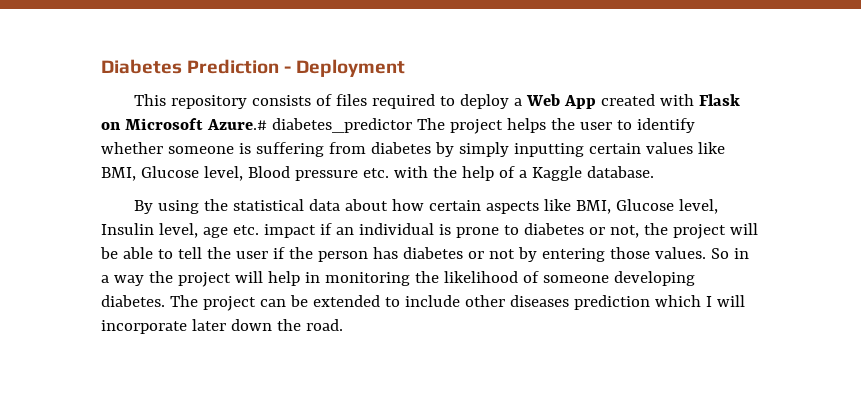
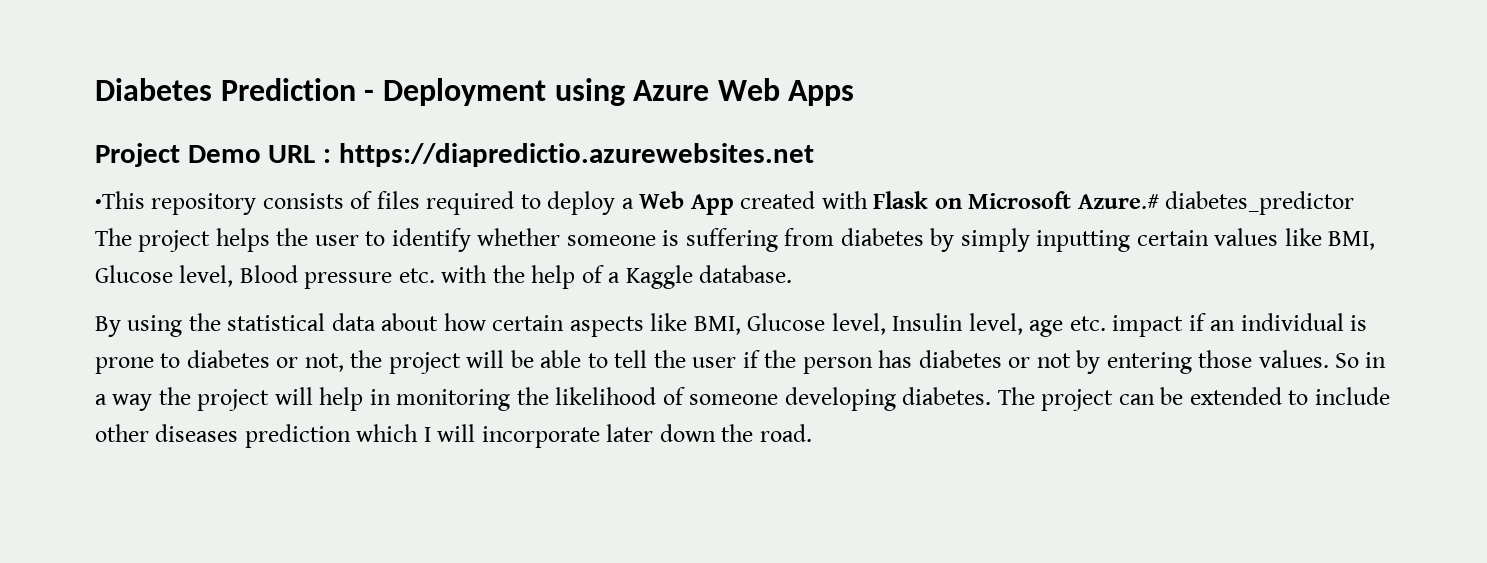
- Diabetes Prediction - Deployment
- This repository consists of files required to deploy a Web App created with Flask on Microsoft Azure.# diabetes_predictor The project helps the user to identify whether someone is suffering from diabetes by simply inputting certain values like BMI, Glucose level, Blood pressure etc. with the help of a Kaggle database.
+ Diabetes Prediction - Deployment using Azure Web Apps
+ Project Demo URL : https://diapredictio.azurewebsites.net
+ •This repository consists of files required to deploy a Web App created with Flask on Microsoft Azure.# diabetes_predictor The project helps the user to identify whether someone is suffering from diabetes by simply inputting certain values like BMI, Glucose level, Blood pressure etc. with the help of a Kaggle database.

